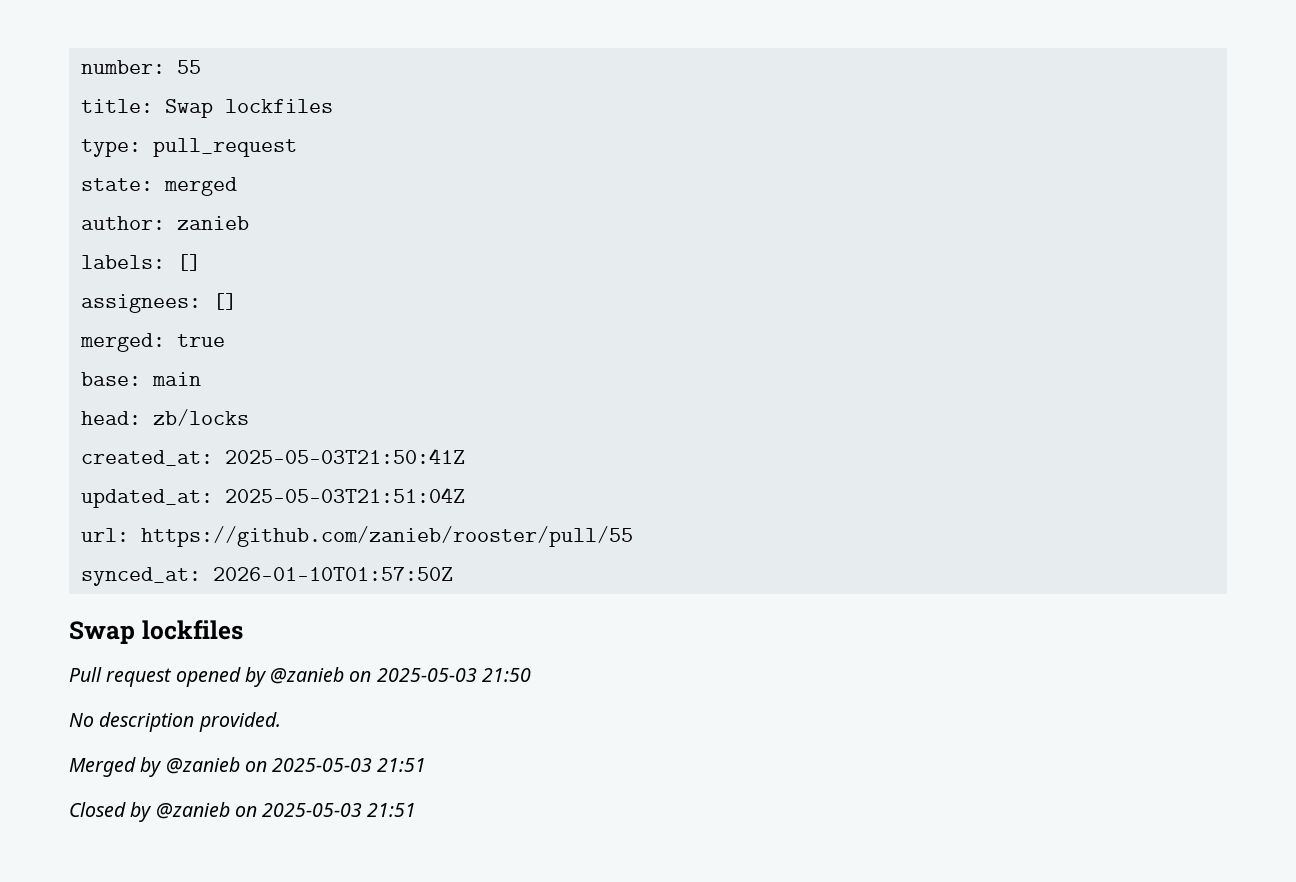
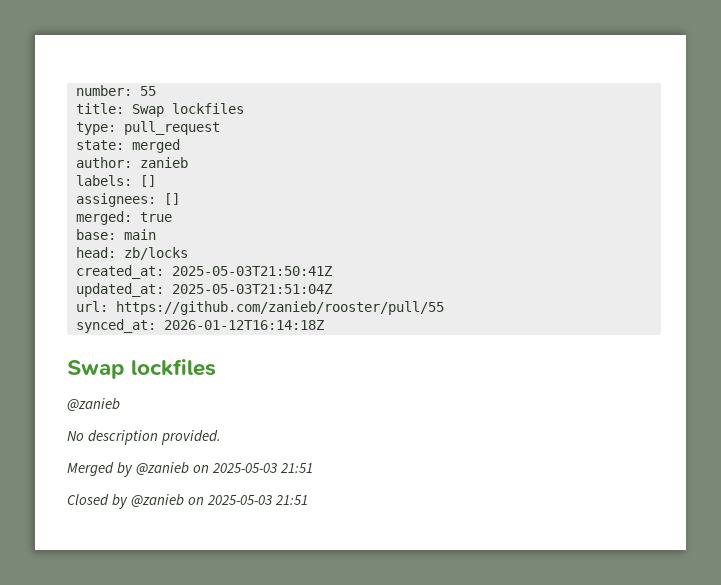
- synced_at: 2026-01-10T01:57:50Z
+ synced_at: 2026-01-12T16:14:18Z
  Swap lockfiles
- Pull request opened by @zanieb on 2025-05-03 21:50
+ @zanieb

